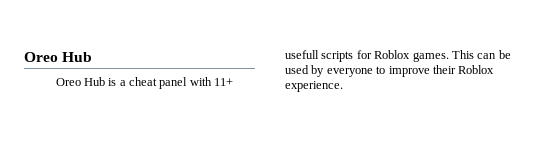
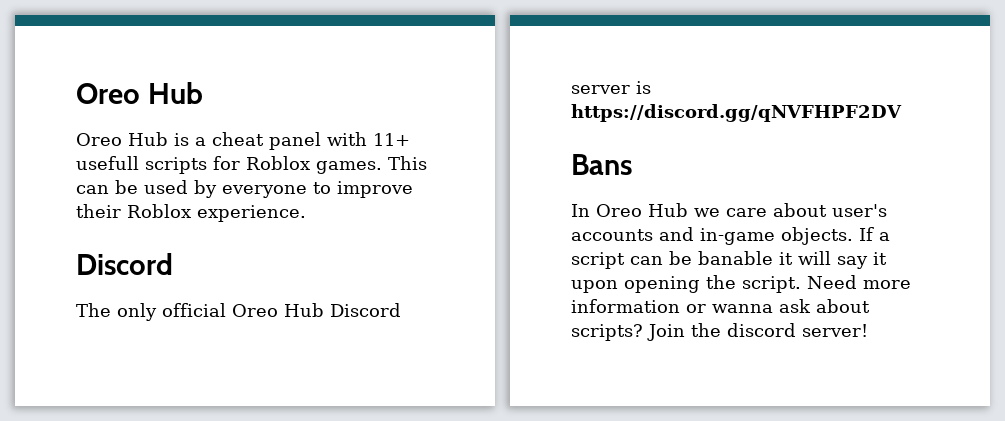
  This can be used by everyone to improve their Roblox experience.
+ Discord
+ The only official Oreo Hub Discord server is https://discord.gg/qNVFHPF2DV
+ Bans
+ In Oreo Hub we care about user's accounts and in-game objects. If a script can be banable it will say it upon opening the script. Need more information or wanna ask about scripts? Join the discord server!

